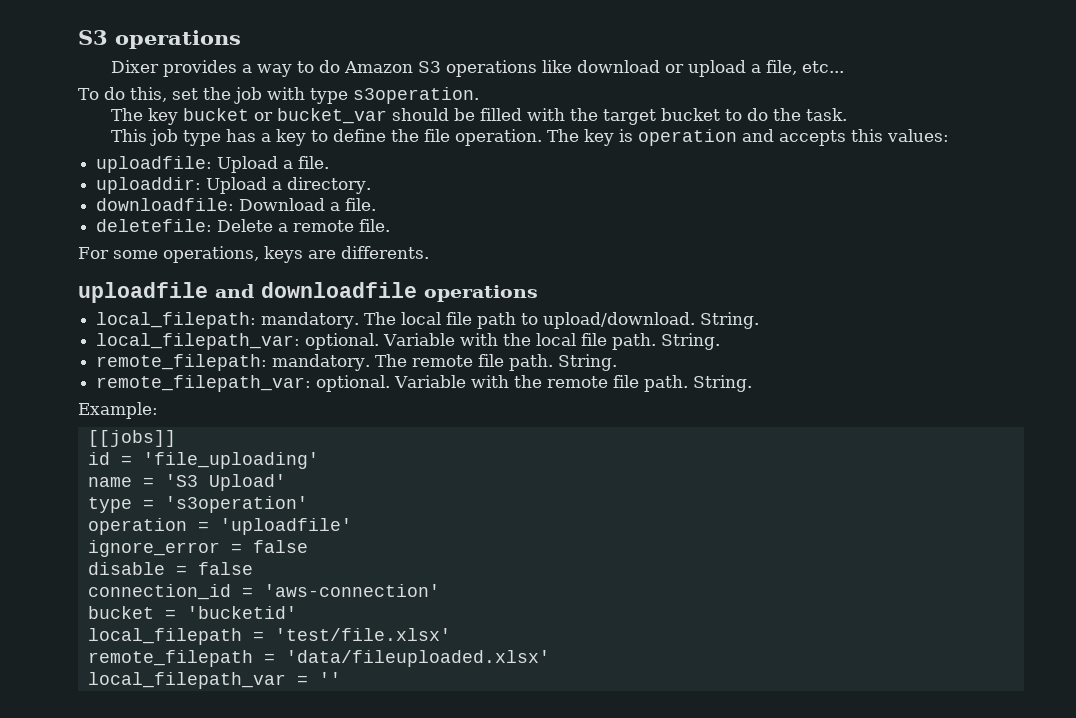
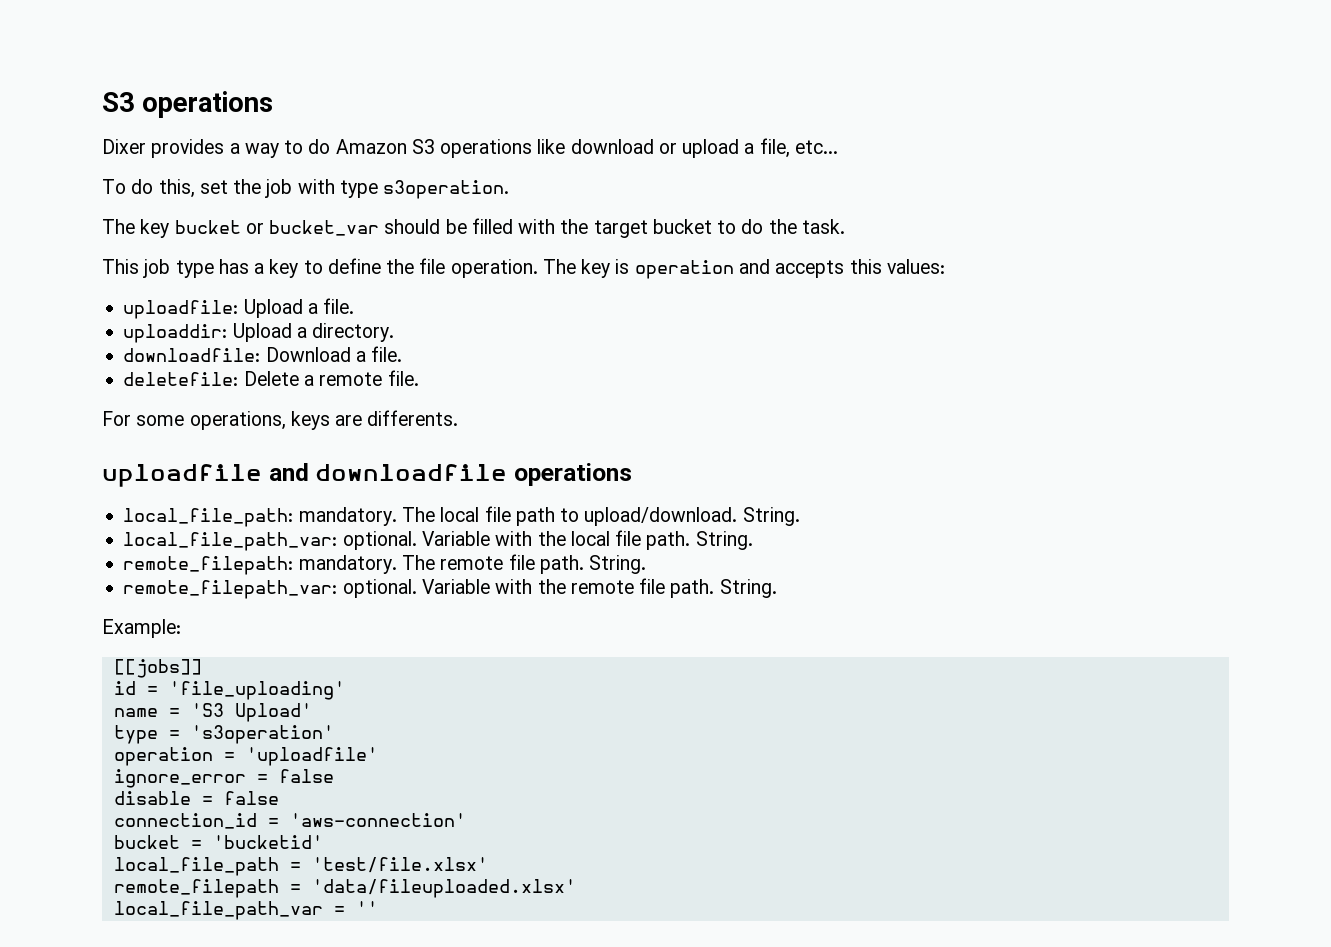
- local_filepath: mandatory.
+ local_file_path: mandatory.
- local_filepath_var: optional.
+ local_file_path_var: optional.
- local_filepath = 'test/file.xlsx'
+ local_file_path = 'test/file.xlsx'
- local_filepath_var = ''
+ local_file_path_var = ''

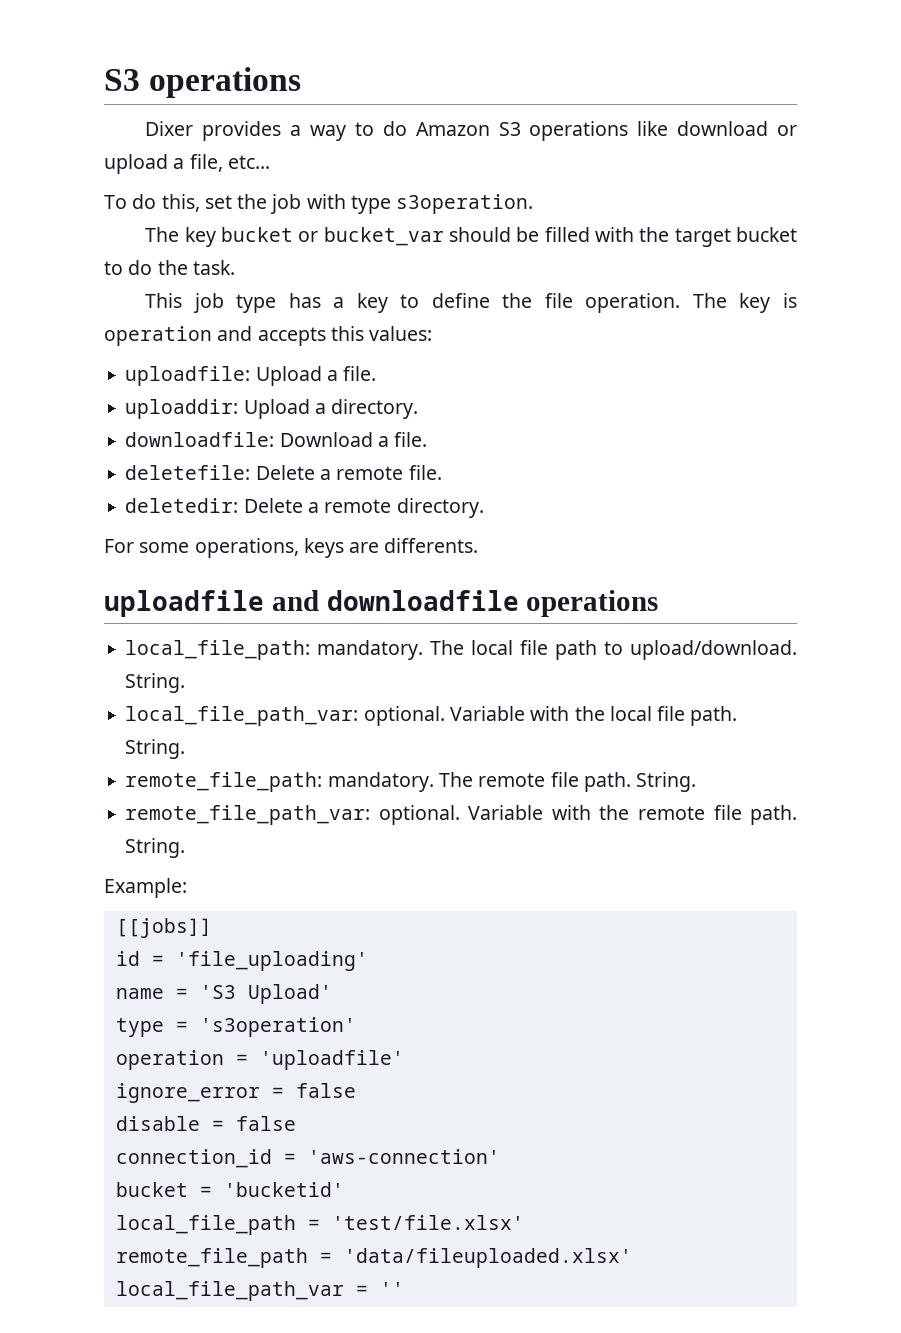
+ deletedir: Delete a remote directory.
- remote_filepath: mandatory.
+ remote_file_path: mandatory.
- remote_filepath_var: optional.
+ remote_file_path_var: optional.
- remote_filepath = 'data/fileuploaded.xlsx'
+ remote_file_path = 'data/fileuploaded.xlsx'

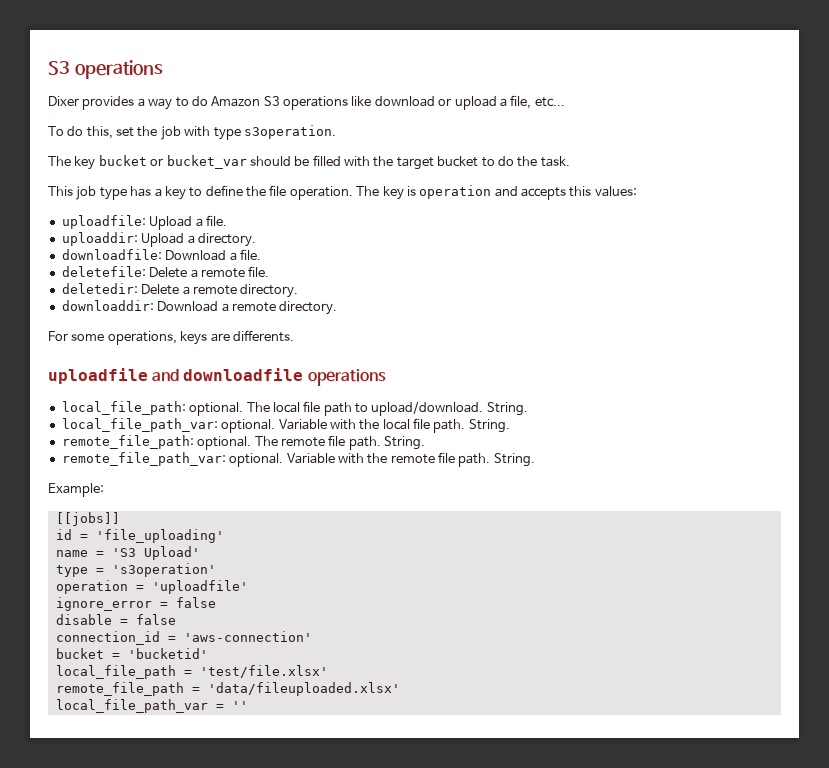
+ downloaddir: Download a remote directory.
- local_file_path: mandatory.
+ local_file_path: optional.
- remote_file_path: mandatory.
+ remote_file_path: optional.

